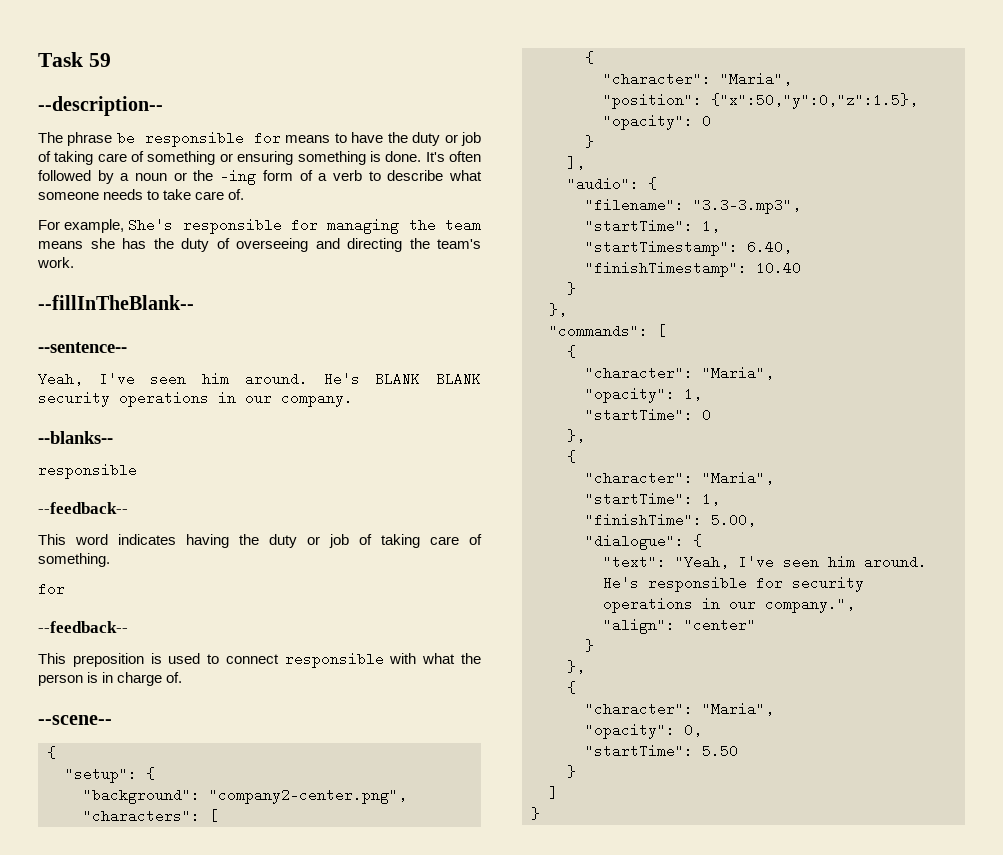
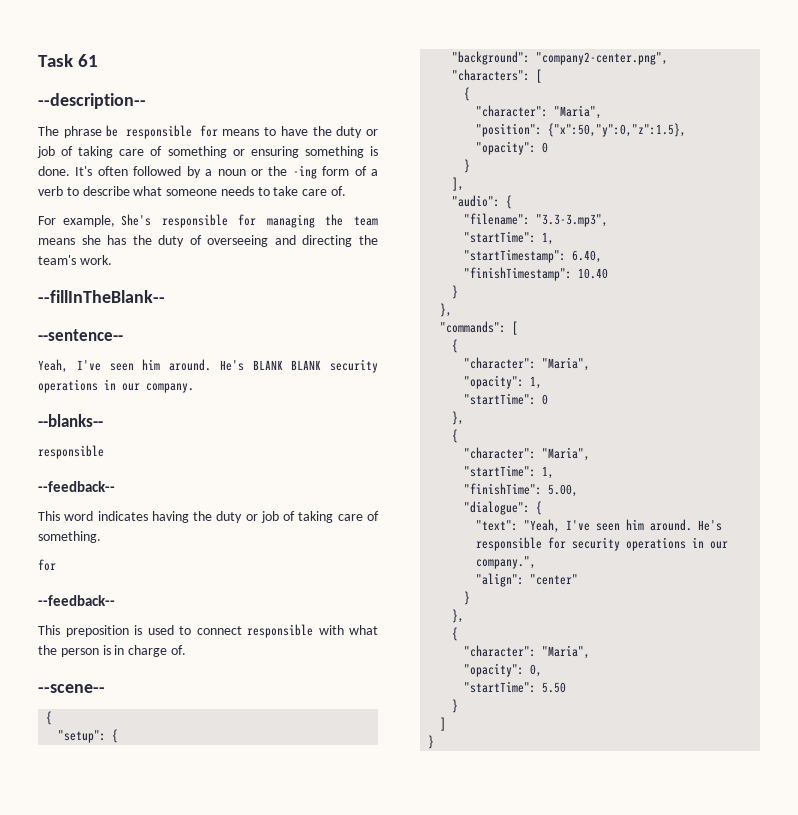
- Task 59
+ Task 61

